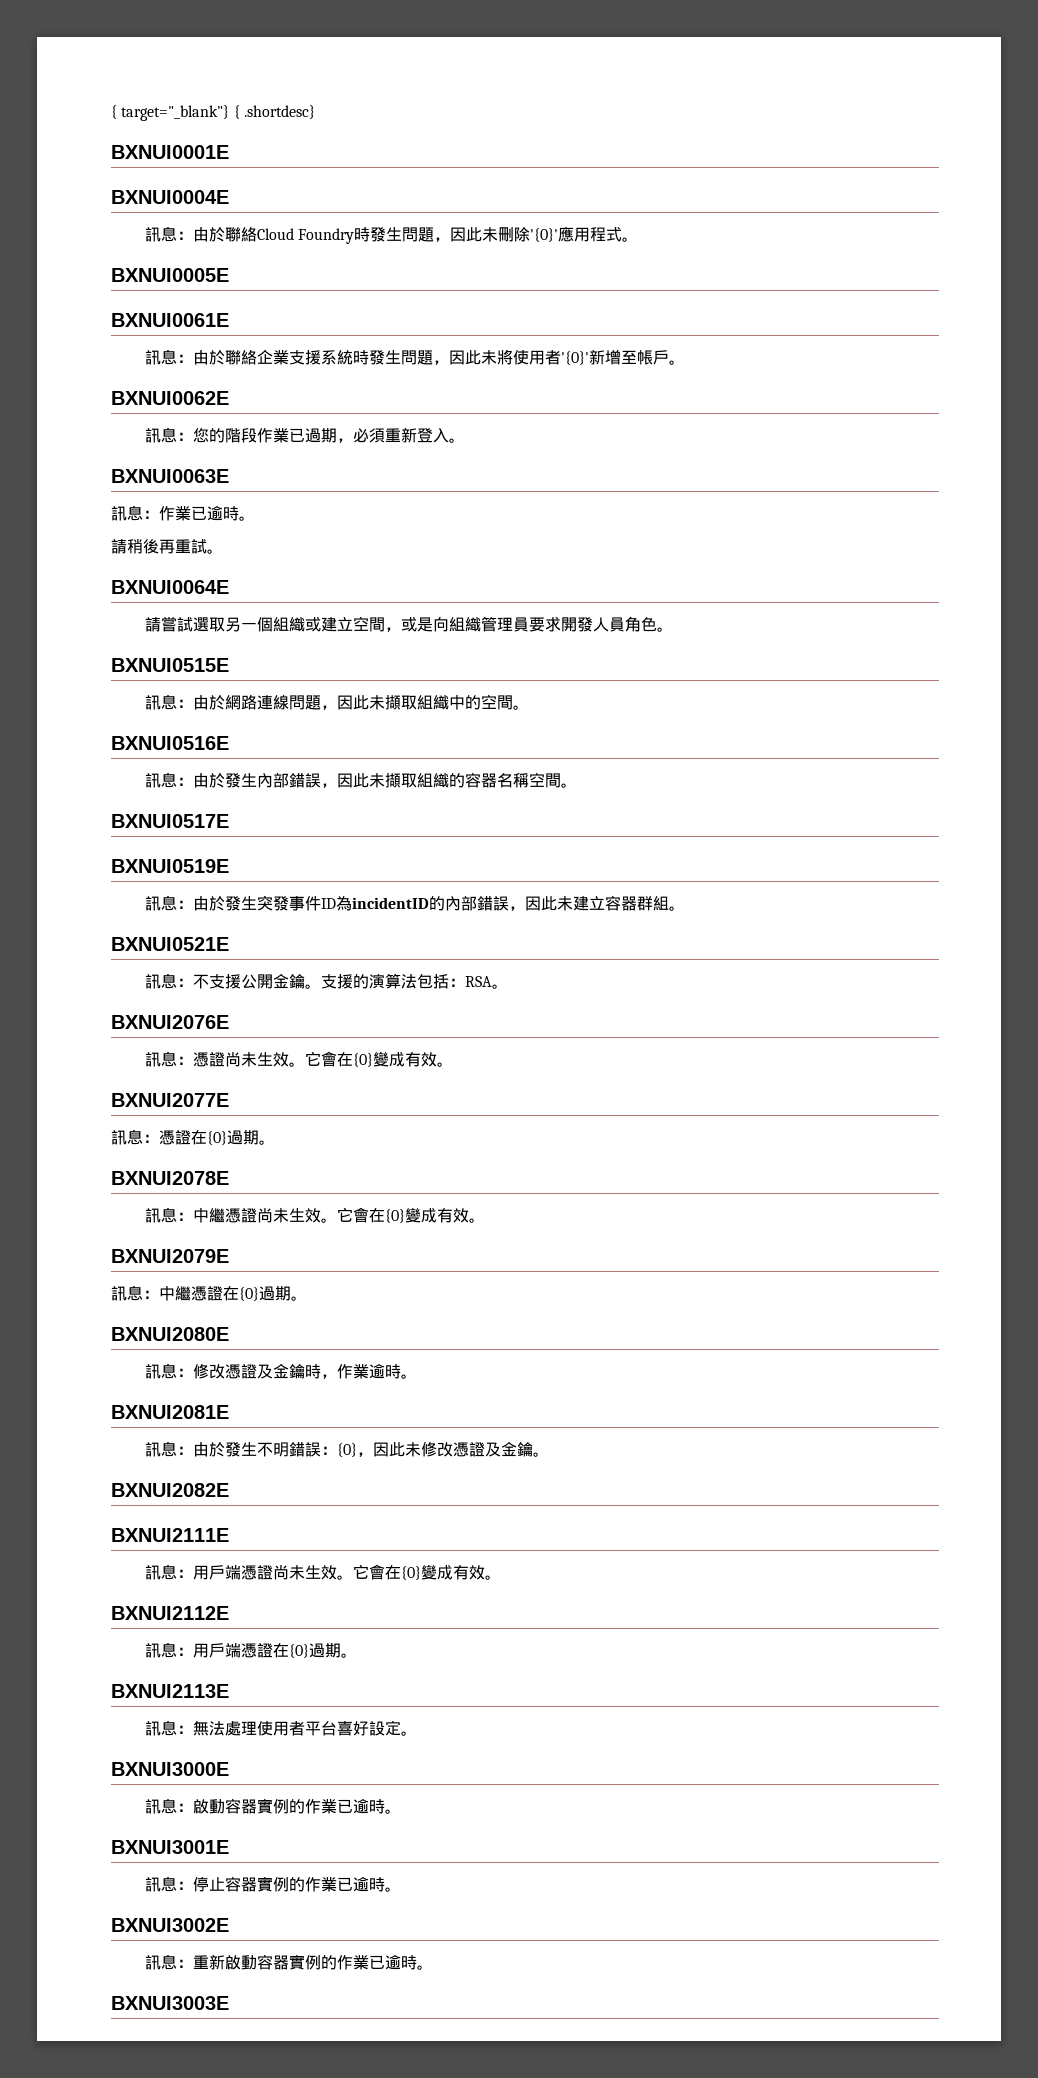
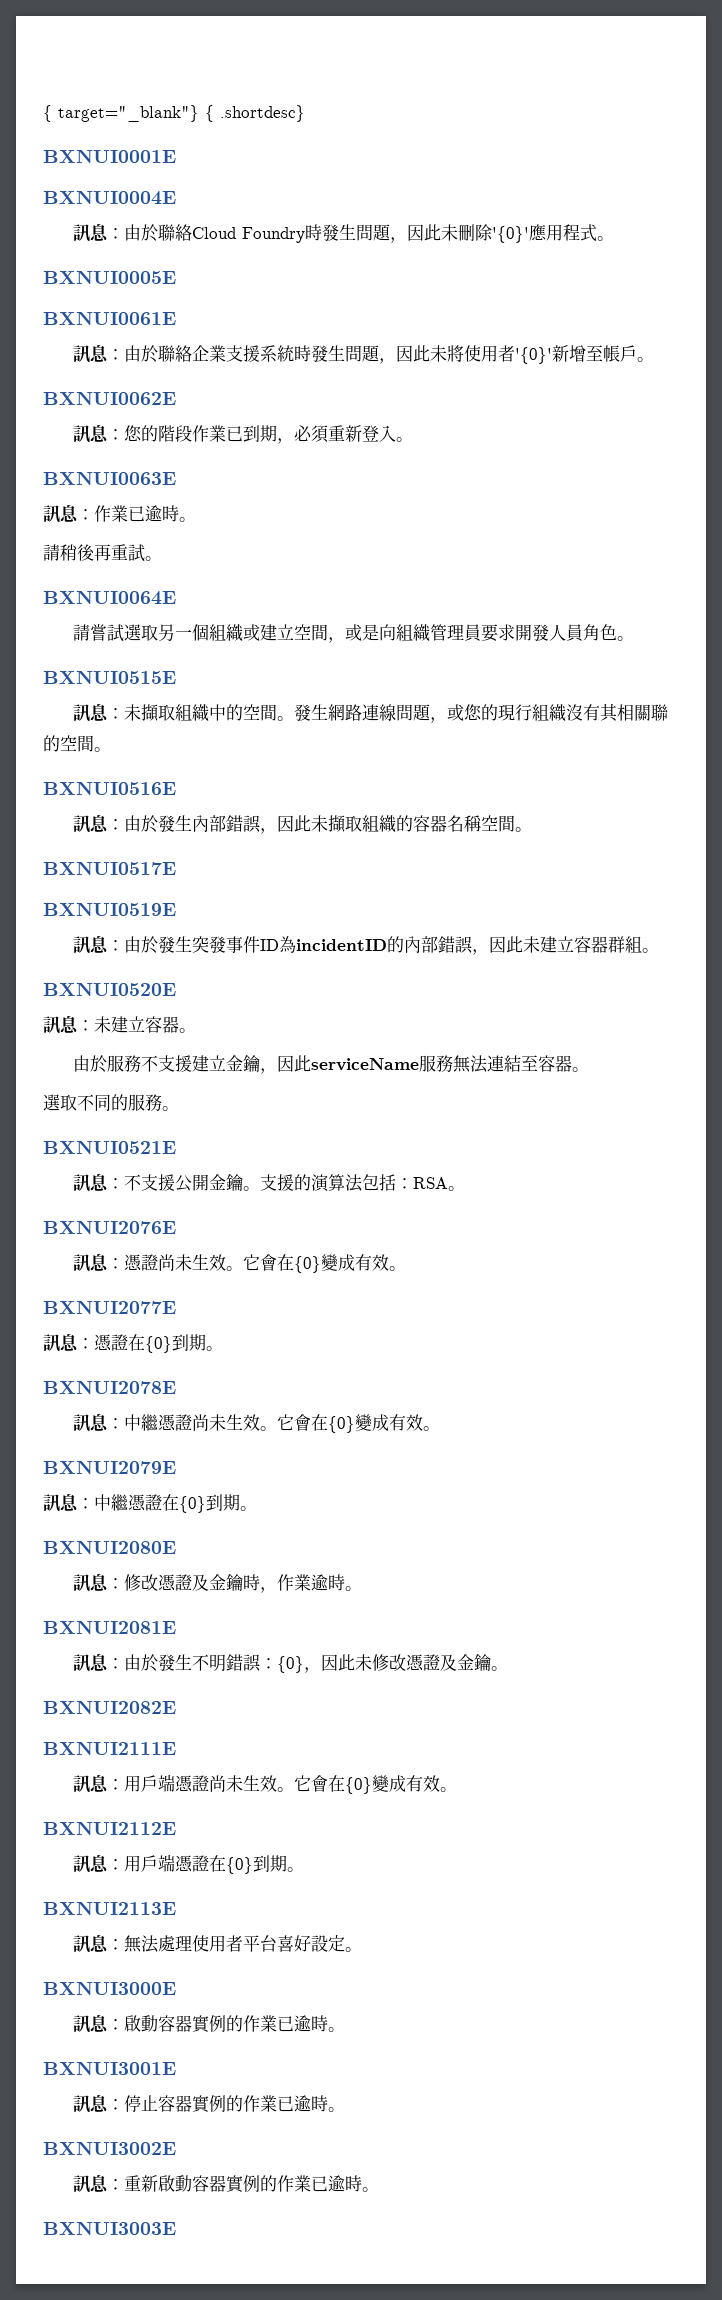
- 訊息：您的階段作業已過期，必須重新登入。
+ 訊息：您的階段作業已到期，必須重新登入。
- 訊息：由於網路連線問題，因此未擷取組織中的空間。
+ 訊息：未擷取組織中的空間。發生網路連線問題，或您的現行組織沒有其相關聯的空間。
+ BXNUI0520E
+ 訊息：未建立容器。
+ 由於服務不支援建立金鑰，因此serviceName服務無法連結至容器。
+ 選取不同的服務。
- 訊息：憑證在{0}過期。
+ 訊息：憑證在{0}到期。
- 訊息：中繼憑證在{0}過期。
+ 訊息：中繼憑證在{0}到期。
- 訊息：用戶端憑證在{0}過期。
+ 訊息：用戶端憑證在{0}到期。

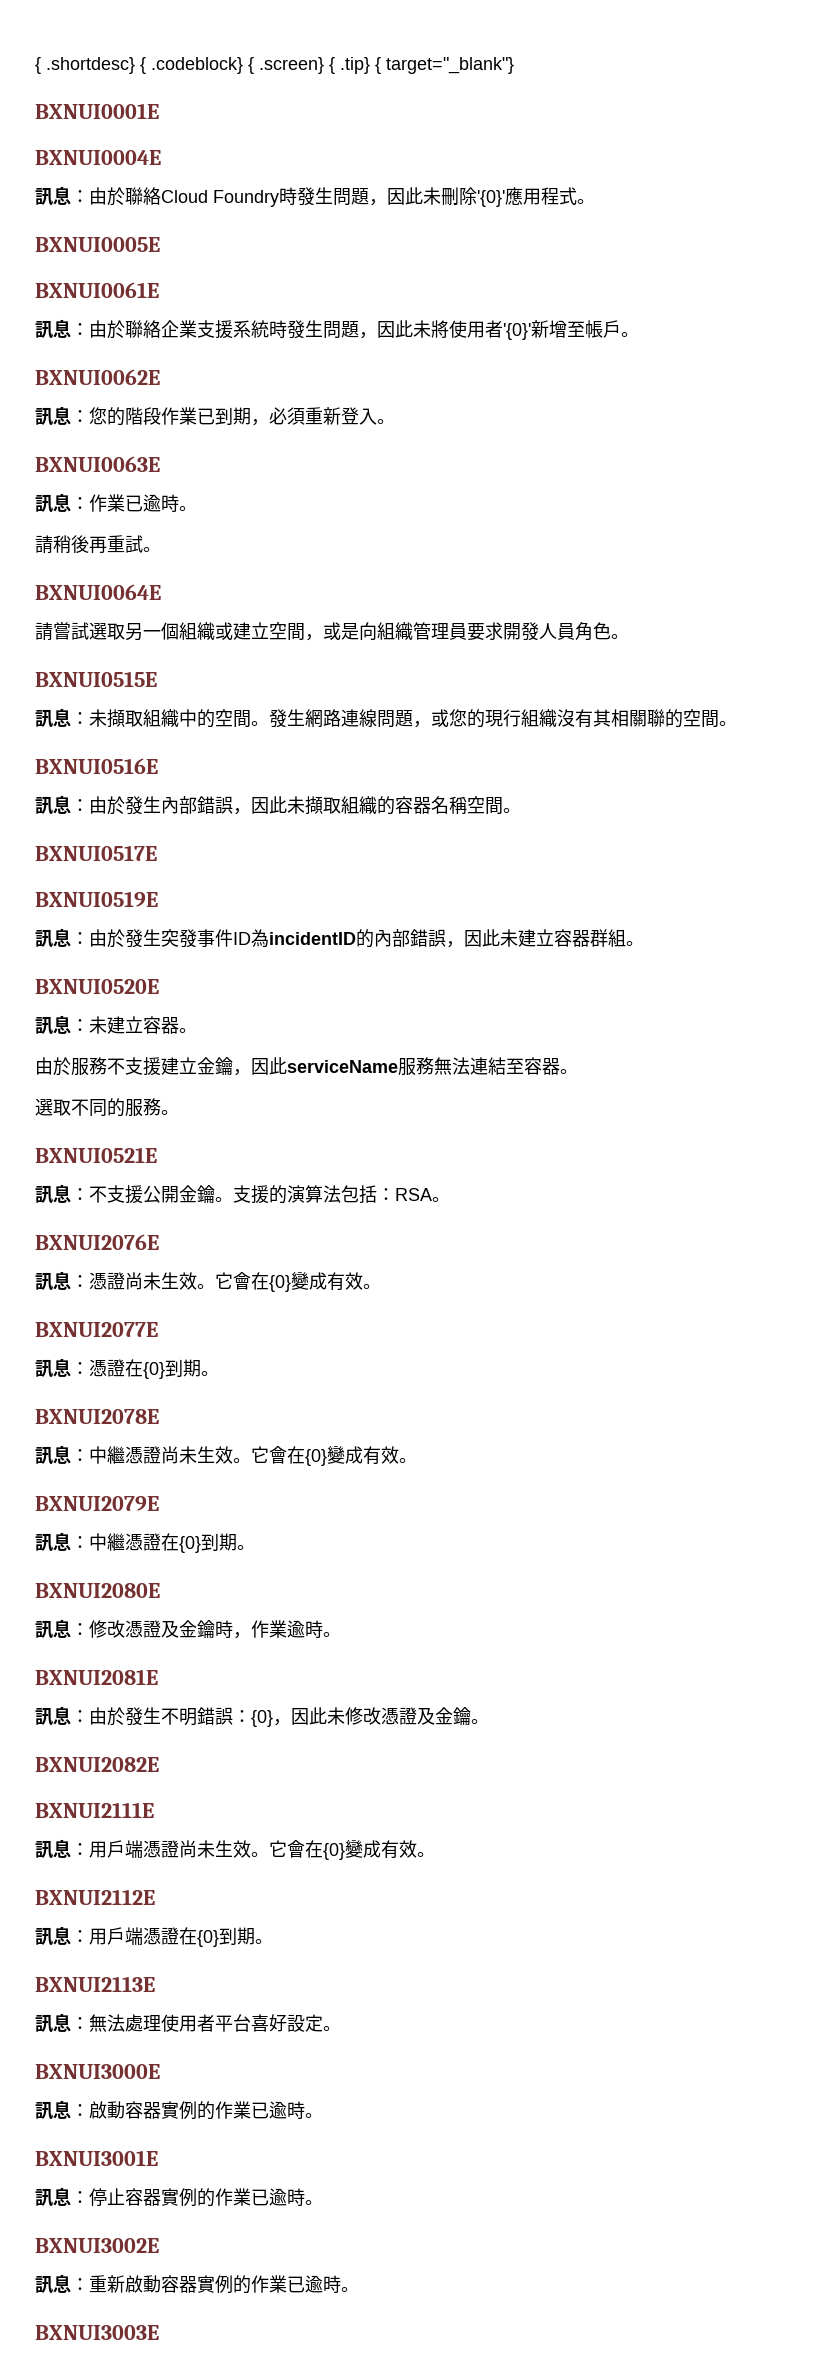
- { target="_blank"} { .shortdesc}
+ { .shortdesc} { .codeblock} { .screen} { .tip} { target="_blank"}

